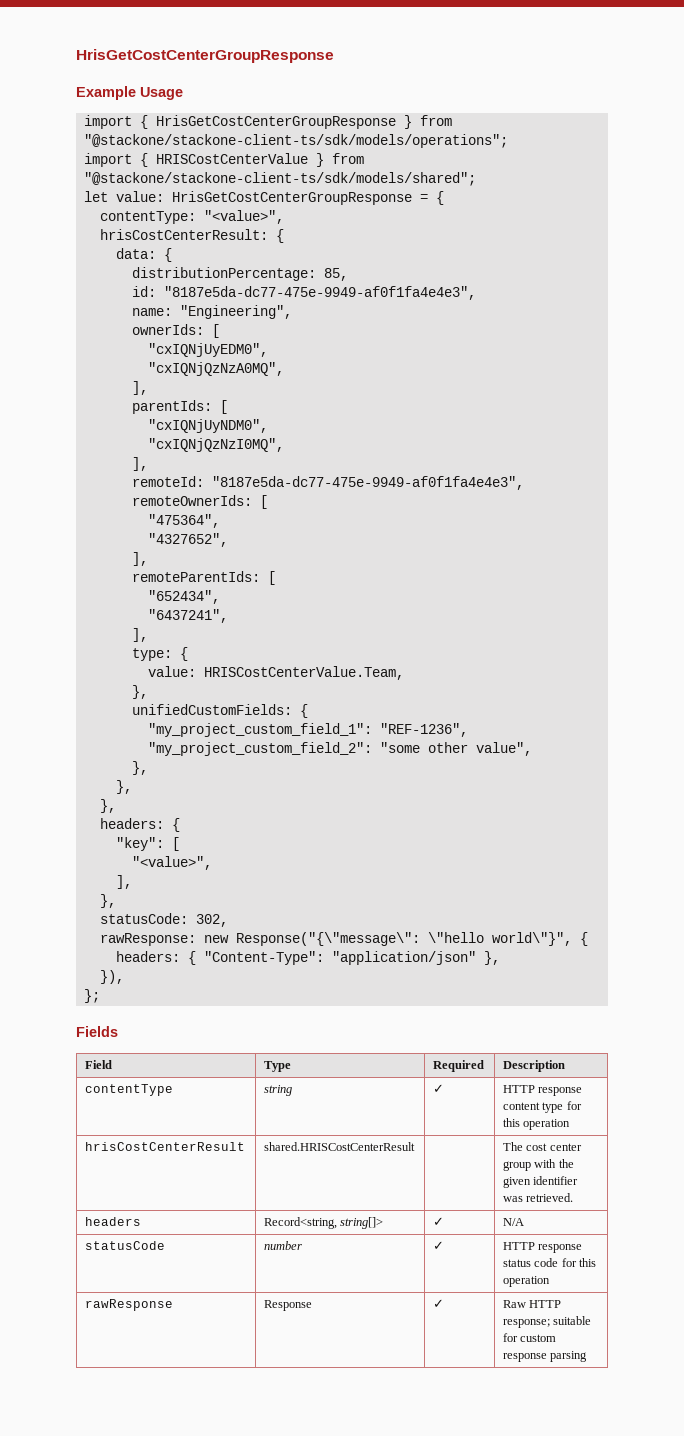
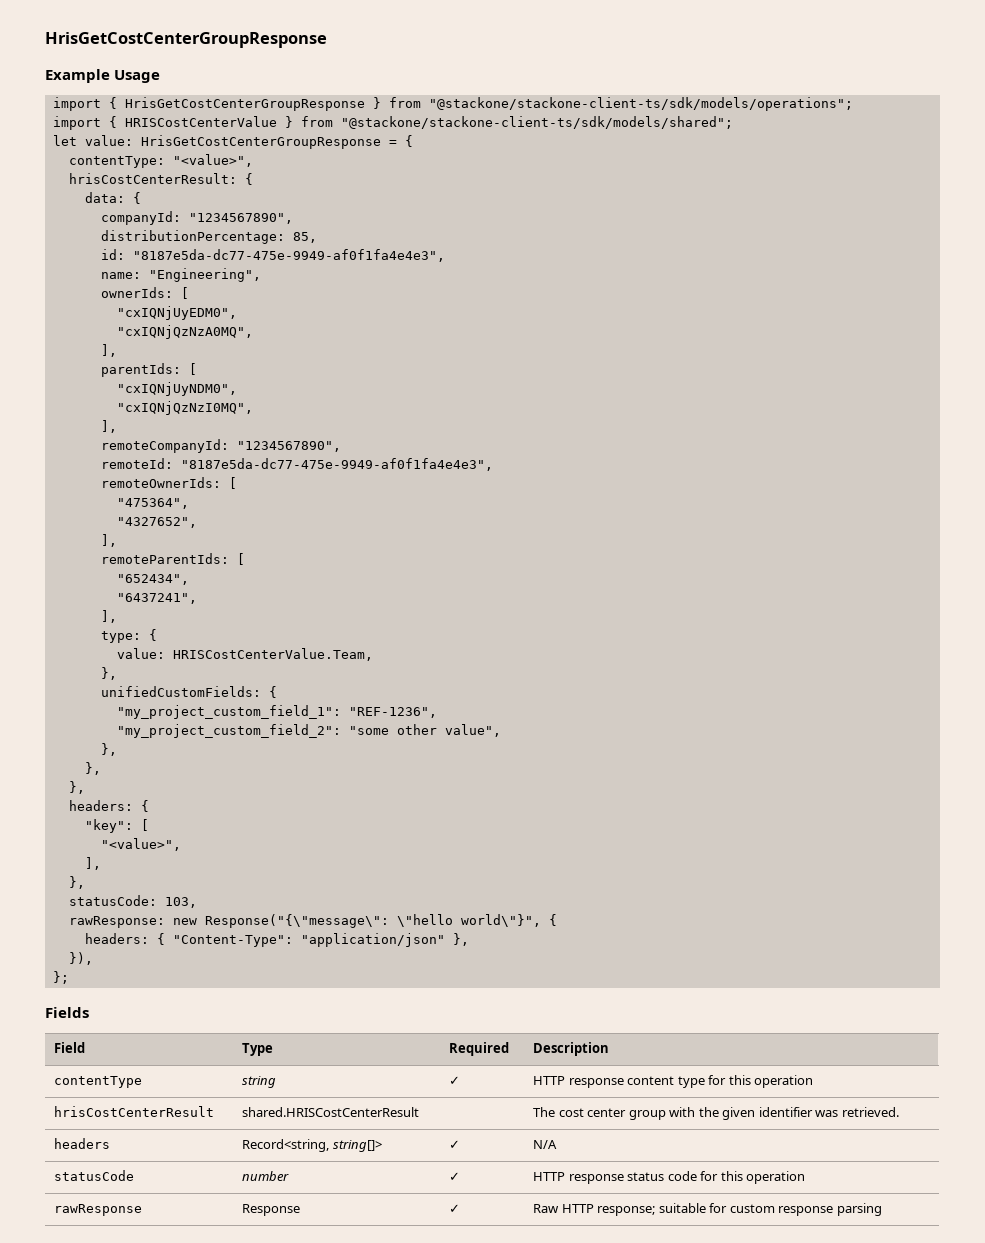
+ companyId: "1234567890",
+ remoteCompanyId: "1234567890",
- statusCode: 302,
+ statusCode: 103,

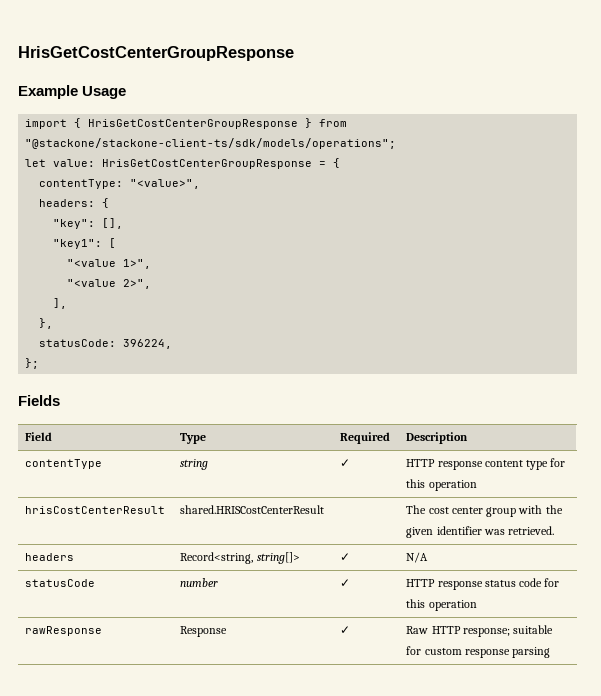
- import { HRISCostCenterValue } from "@stackone/stackone-client-ts/sdk/models/shared";
- hrisCostCenterResult: {
- data: {
- companyId: "1234567890",
- distributionPercentage: 85,
- id: "8187e5da-dc77-475e-9949-af0f1fa4e4e3",
- name: "Engineering",
- ownerIds: [
- "cxIQNjUyEDM0",
- "cxIQNjQzNzA0MQ",
- ],
- parentIds: [
- "cxIQNjUyNDM0",
- "cxIQNjQzNzI0MQ",
- ],
- remoteCompanyId: "1234567890",
- remoteId: "8187e5da-dc77-475e-9949-af0f1fa4e4e3",
- remoteOwnerIds: [
- "475364",
- "4327652",
- ],
- remoteParentIds: [
- "652434",
- "6437241",
- ],
- type: {
- value: HRISCostCenterValue.Team,
- },
- unifiedCustomFields: {
- "my_project_custom_field_1": "REF-1236",
- "my_project_custom_field_2": "some other value",
- },
- },
- },
- "key": [
- "<value>",
+ "key": [],
+ "key1": [
+ "<value 1>",
+ "<value 2>",
- statusCode: 103,
- rawResponse: new Response("{\"message\": \"hello world\"}", {
- headers: { "Content-Type": "application/json" },
- }),
+ statusCode: 396224,

